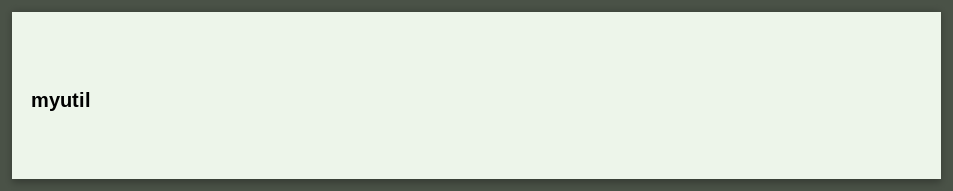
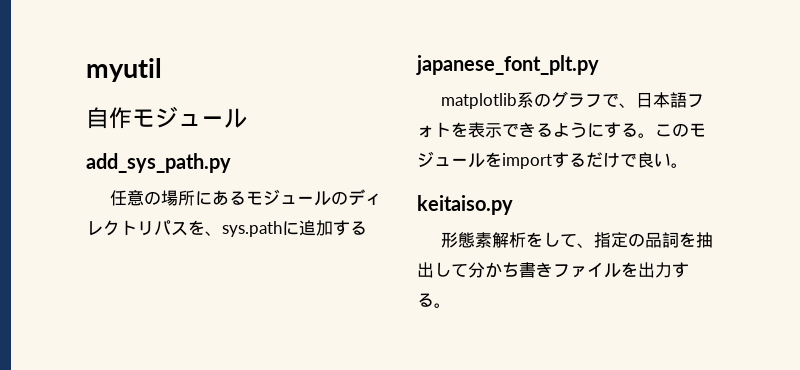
+ 自作モジュール
+ add_sys_path.py
+ 任意の場所にあるモジュールのディレクトリパスを、sys.pathに追加する
+ japanese_font_plt.py
+ matplotlib系のグラフで、日本語フォトを表示できるようにする。このモジュールをimportするだけで良い。
+ keitaiso.py
+ 形態素解析をして、指定の品詞を抽出して分かち書きファイルを出力する。

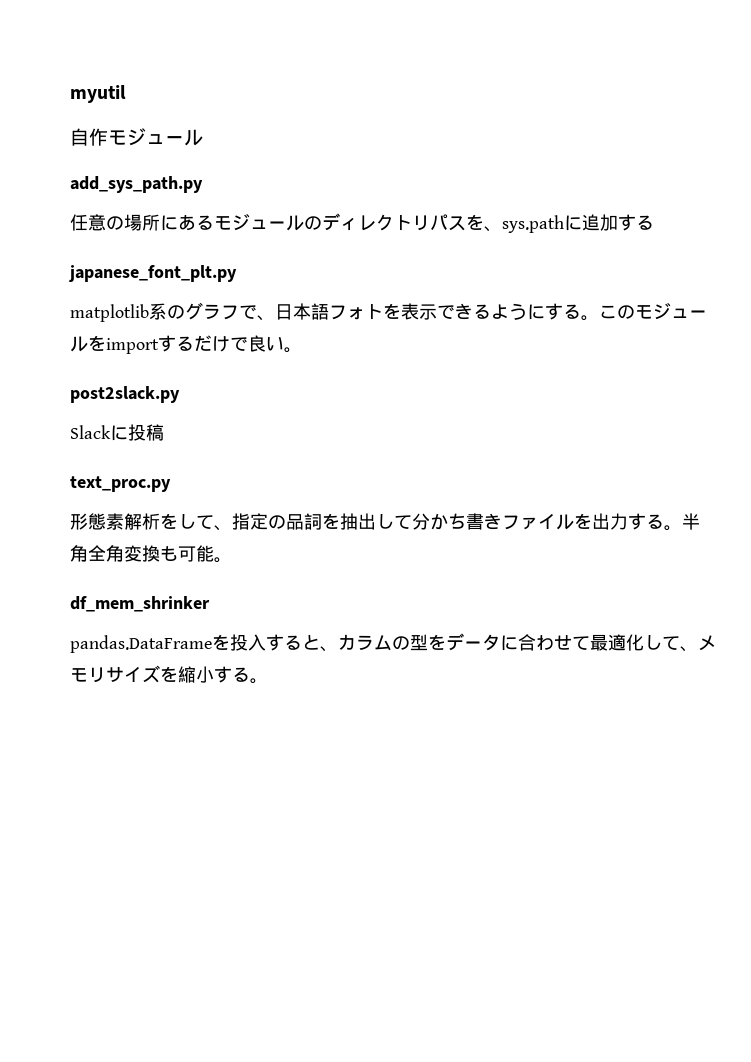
- keitaiso.py
+ post2slack.py
+ Slackに投稿
+ text_proc.py
+ 半角全角変換も可能。
+ df_mem_shrinker
+ pandas.DataFrameを投入すると、カラムの型をデータに合わせて最適化して、メモリサイズを縮小する。

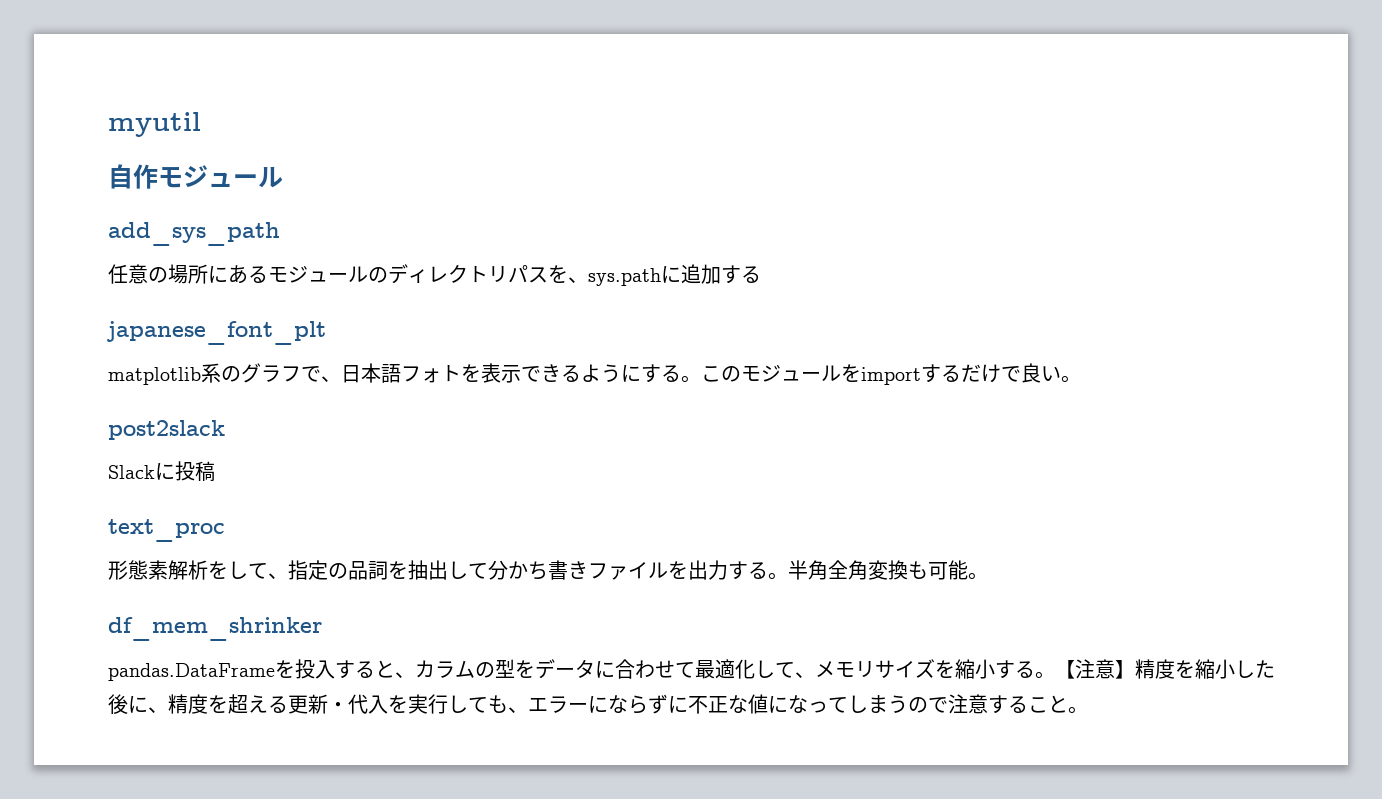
- add_sys_path.py
+ add_sys_path
- japanese_font_plt.py
+ japanese_font_plt
- post2slack.py
+ post2slack
- text_proc.py
+ text_proc
+ 【注意】精度を縮小した後に、精度を超える更新・代入を実行しても、エラーにならずに不正な値になってしまうので注意すること。

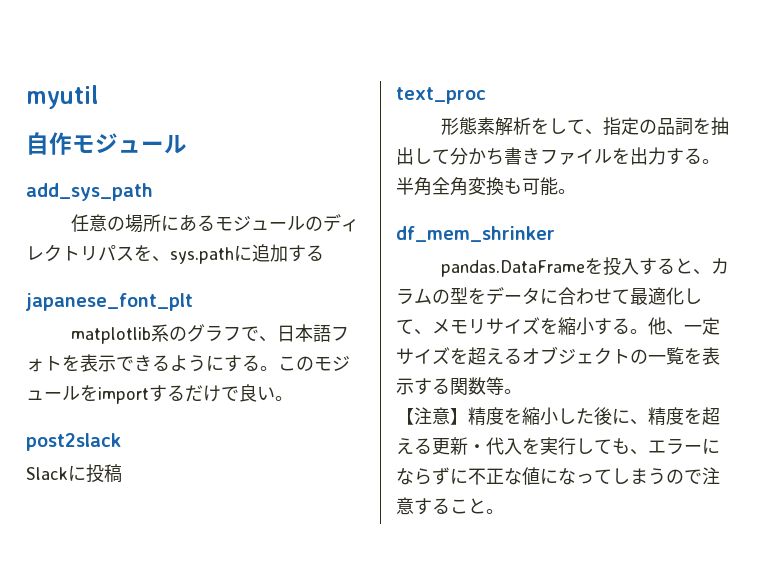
- pandas.DataFrameを投入すると、カラムの型をデータに合わせて最適化して、メモリサイズを縮小する。【注意】精度を縮小した後に、精度を超える更新・代入を実行しても、エラーにならずに不正な値になってしまうので注意すること。
+ pandas.DataFrameを投入すると、カラムの型をデータに合わせて最適化して、メモリサイズを縮小する。他、一定サイズを超えるオブジェクトの一覧を表示する関数等。
+ 【注意】精度を縮小した後に、精度を超える更新・代入を実行しても、エラーにならずに不正な値になってしまうので注意すること。

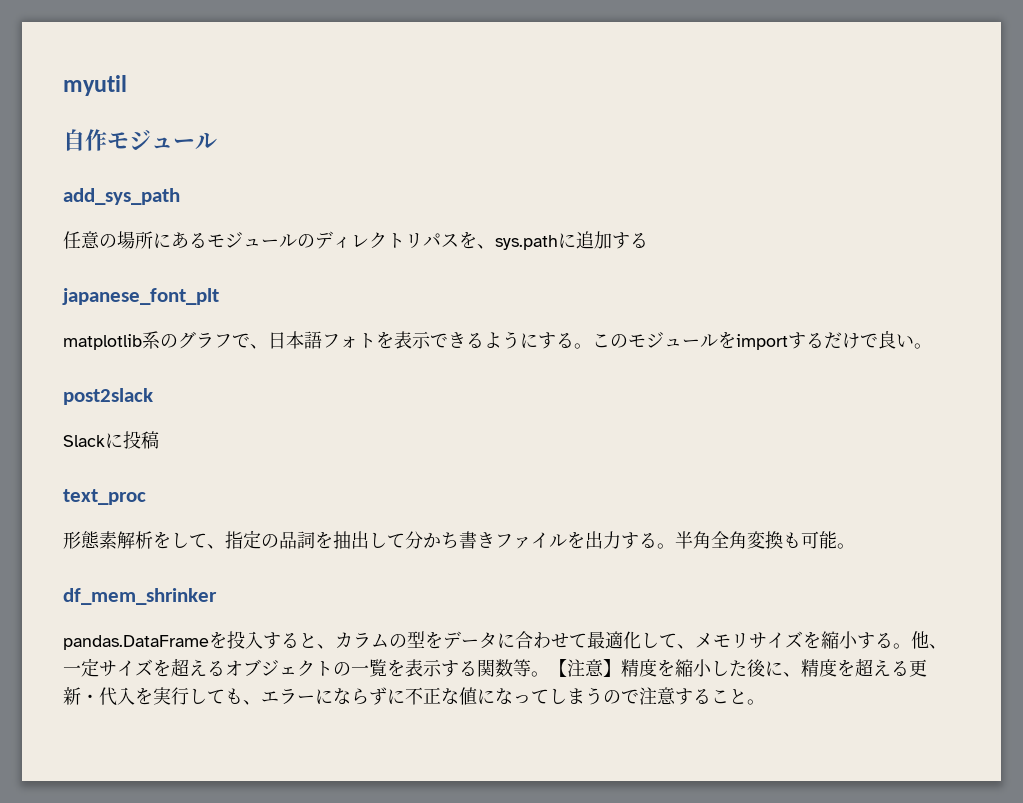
- 他、一定サイズを超えるオブジェクトの一覧を表示する関数等。
- 【注意】精度を縮小した後に、精度を超える更新・代入を実行しても、エラーにならずに不正な値になってしまうので注意すること。
+ 他、一定サイズを超えるオブジェクトの一覧を表示する関数等。【注意】精度を縮小した後に、精度を超える更新・代入を実行しても、エラーにならずに不正な値になってしまうので注意すること。

